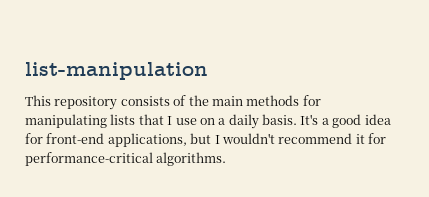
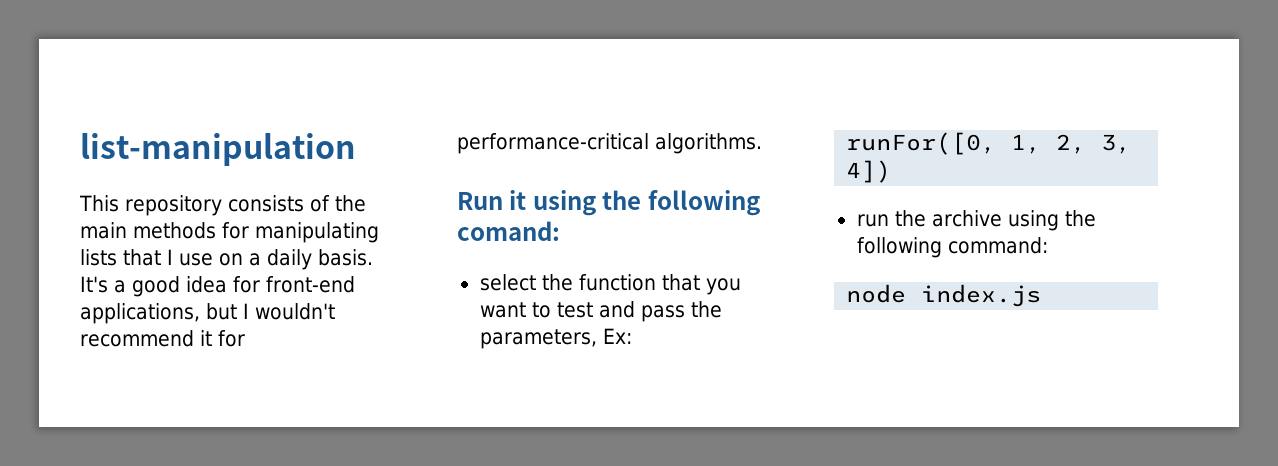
+ Run it using the following comand:
+ select the function that you want to test and pass the parameters, Ex:
+ runFor([0, 1, 2, 3, 4])
+ run the archive using the following command:
+ node index.js

